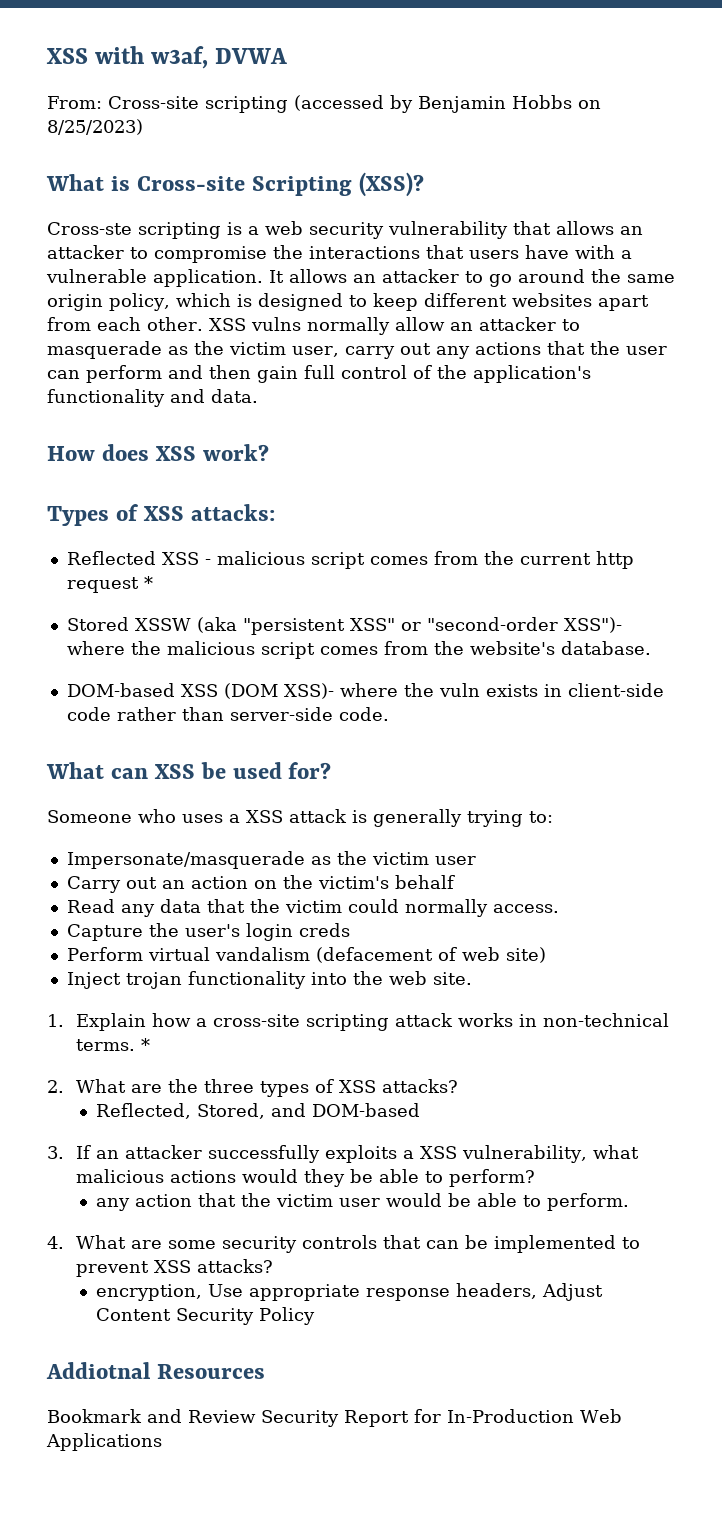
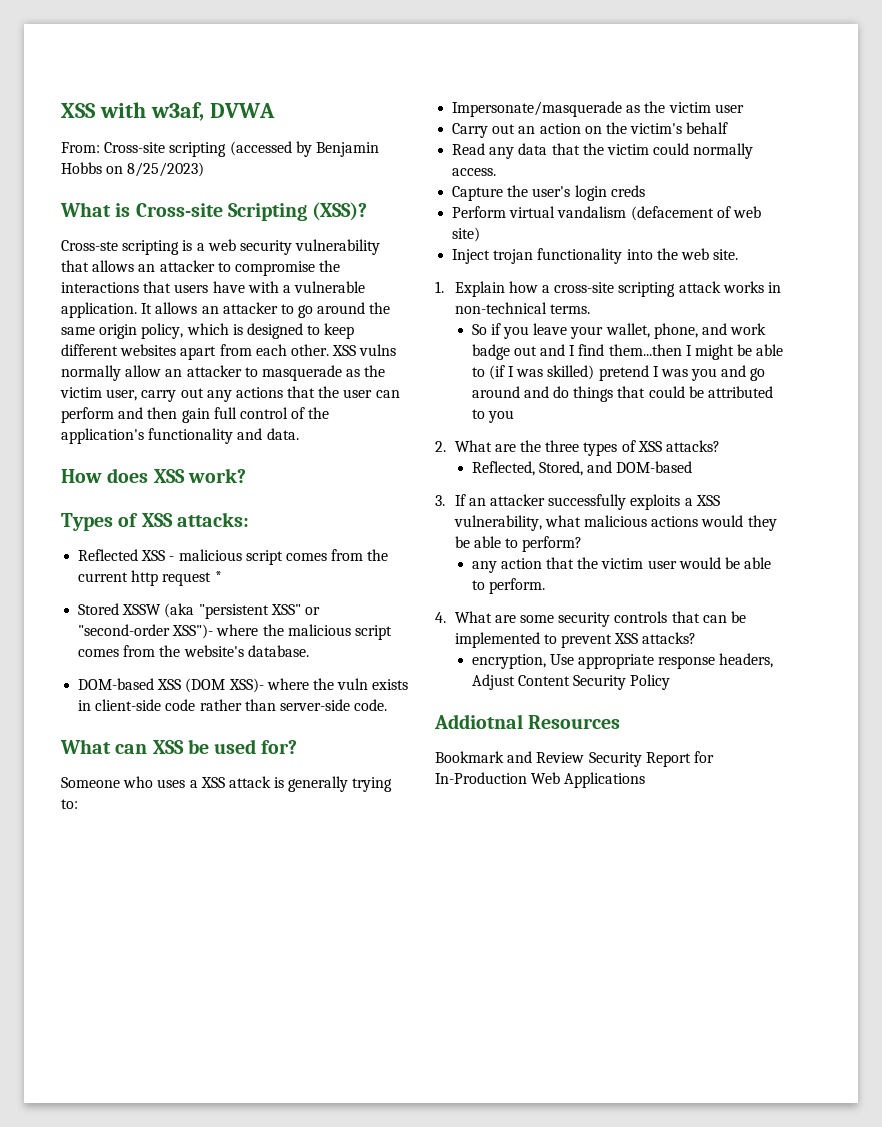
- 1. Explain how a cross-site scripting attack works in non-technical terms. *
+ 1. Explain how a cross-site scripting attack works in non-technical terms.
+ So if you leave your wallet, phone, and work badge out and I find them...then I might be able to (if I was skilled) pretend I was you and go around and do things that could be attributed to you

